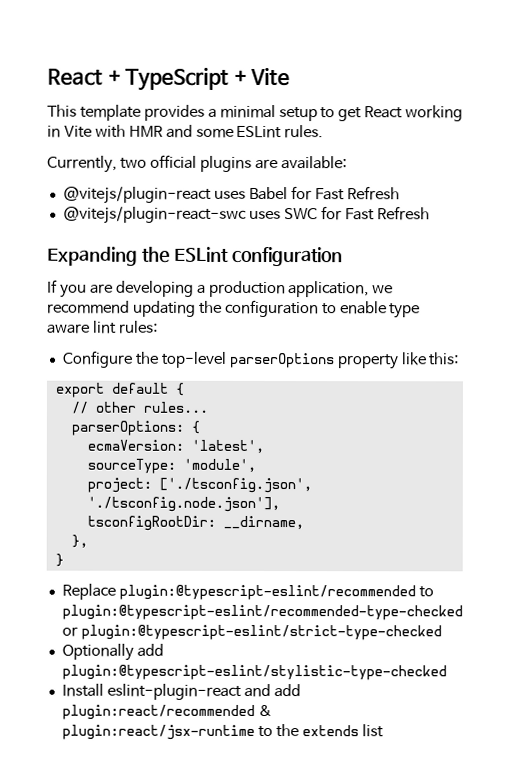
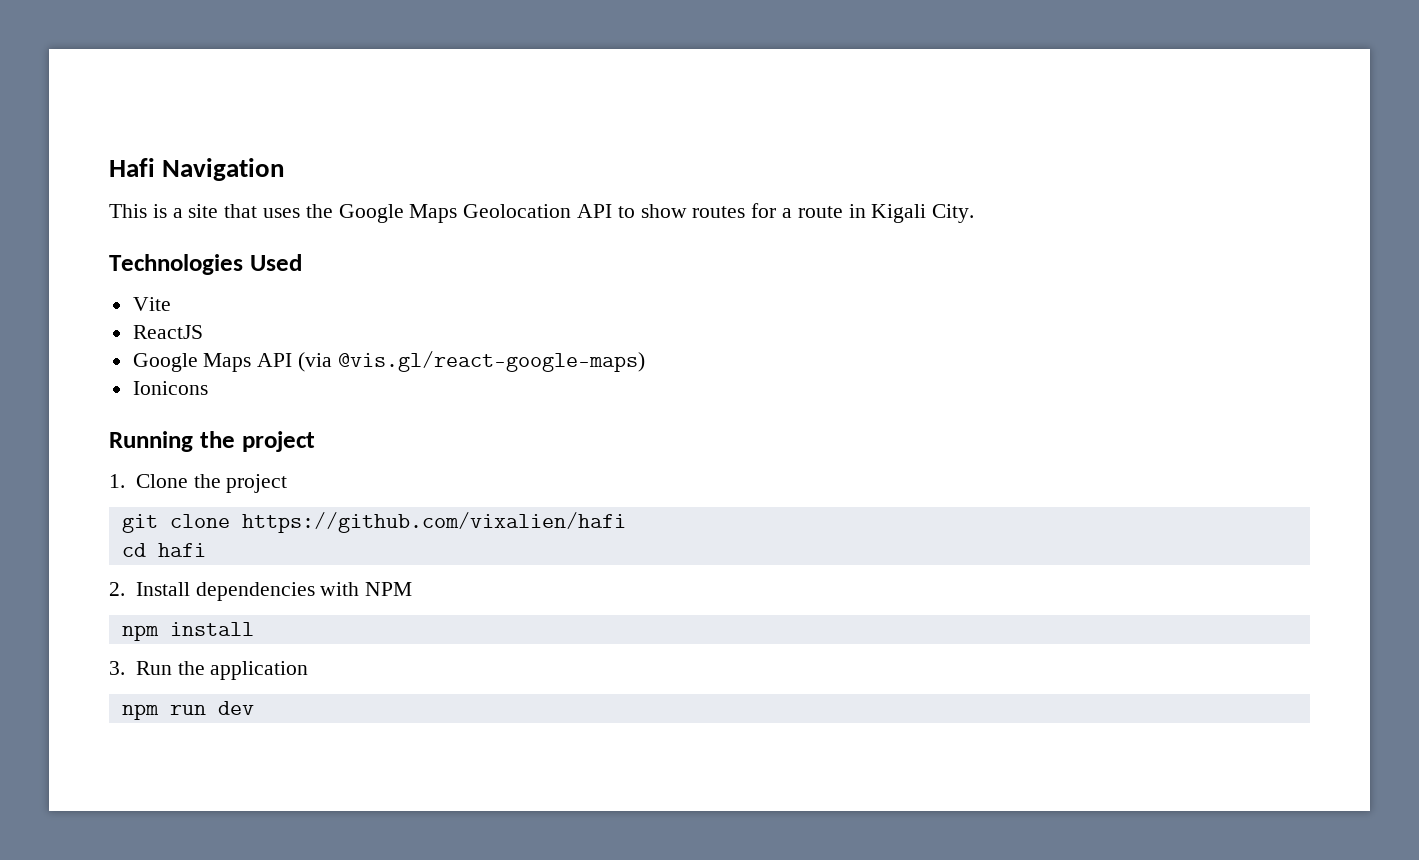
- React + TypeScript + Vite
- This template provides a minimal setup to get React working in Vite with HMR and some ESLint rules.
- Currently, two official plugins are available:
- @vitejs/plugin-react uses Babel for Fast Refresh
- @vitejs/plugin-react-swc uses SWC for Fast Refresh
- Expanding the ESLint configuration
- If you are developing a production application, we recommend updating the configuration to enable type aware lint rules:
- Configure the top-level parserOptions property like this:
- export default {
- // other rules...
- parserOptions: {
- ecmaVersion: 'latest',
- sourceType: 'module',
- project: ['./tsconfig.json', './tsconfig.node.json'],
- tsconfigRootDir: __dirname,
- },
- }
- Replace plugin:@typescript-eslint/recommended to plugin:@typescript-eslint/recommended-type-checked or plugin:@typescript-eslint/strict-type-checked
- Optionally add plugin:@typescript-eslint/stylistic-type-checked
- Install eslint-plugin-react and add plugin:react/recommended & plugin:react/jsx-runtime to the extends list
+ Hafi Navigation
+ This is a site that uses the Google Maps Geolocation API to show routes for a route in Kigali City.
+ Technologies Used
+ Vite
+ ReactJS
+ Google Maps API (via @vis.gl/react-google-maps)
+ Ionicons
+ Running the project
+ 1. Clone the project
+ git clone https://github.com/vixalien/hafi
+ cd hafi
+ 2. Install dependencies with NPM
+ npm install
+ 3. Run the application
+ npm run dev

